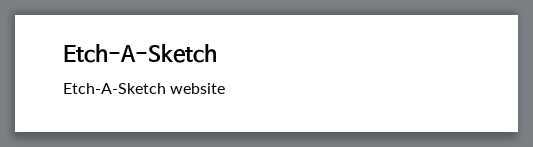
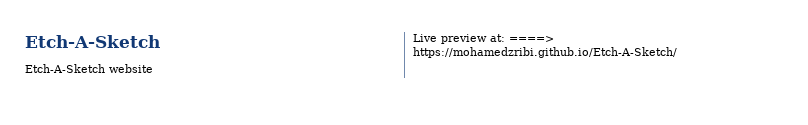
+ Live preview at: ====> https://mohamedzribi.github.io/Etch-A-Sketch/

